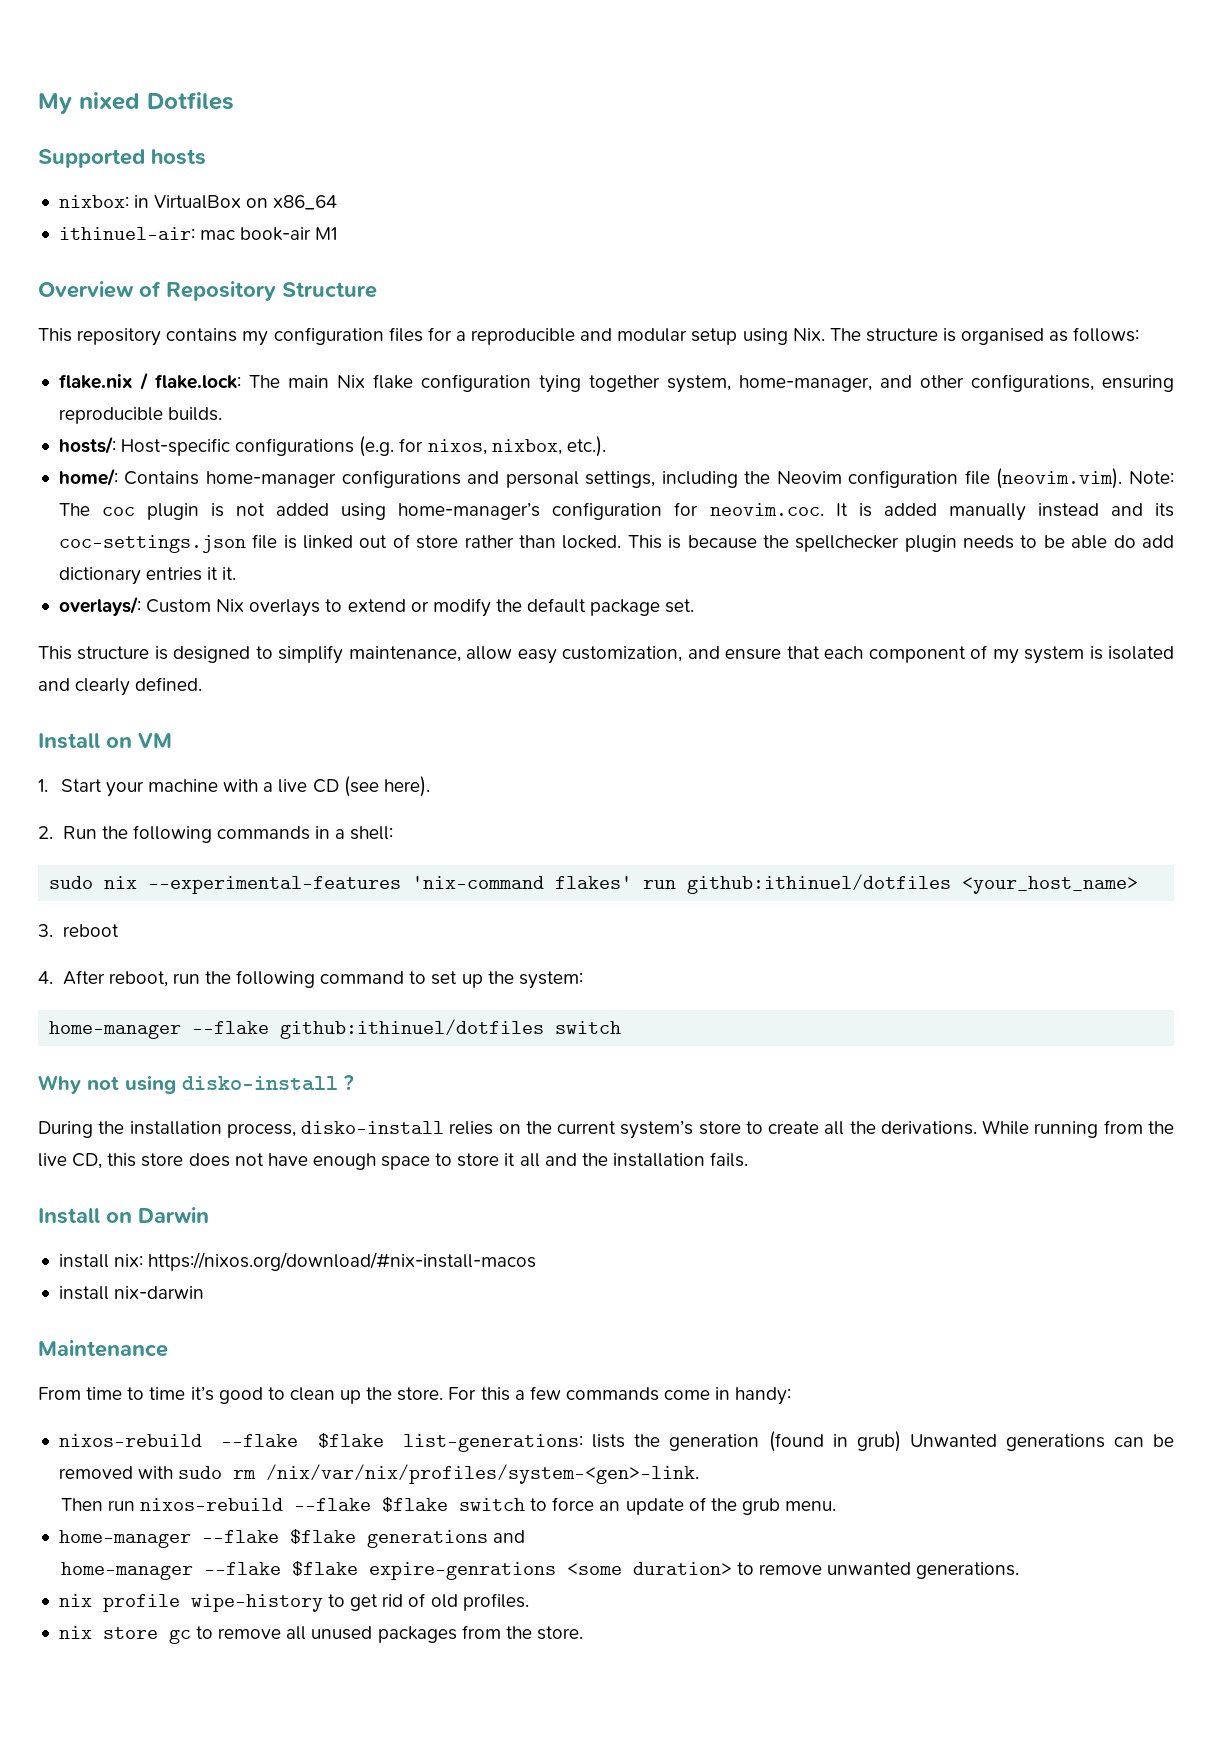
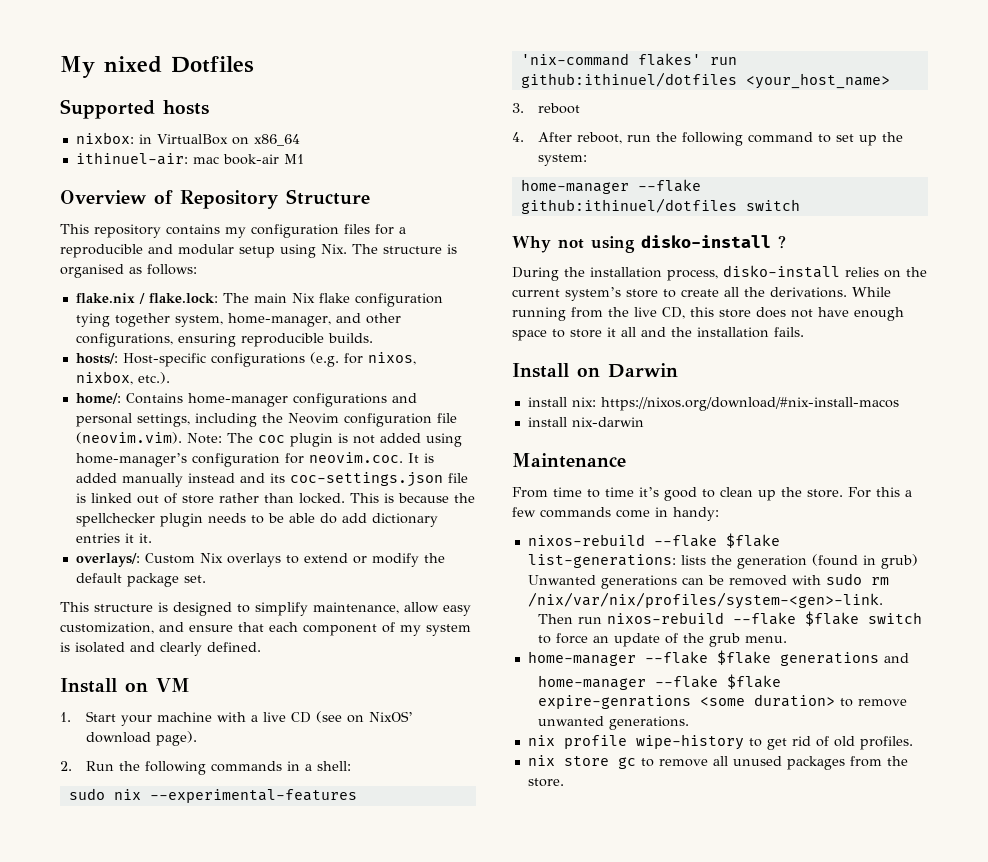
- 1. Start your machine with a live CD (see here).
+ 1. Start your machine with a live CD (see on NixOS’ download page).

